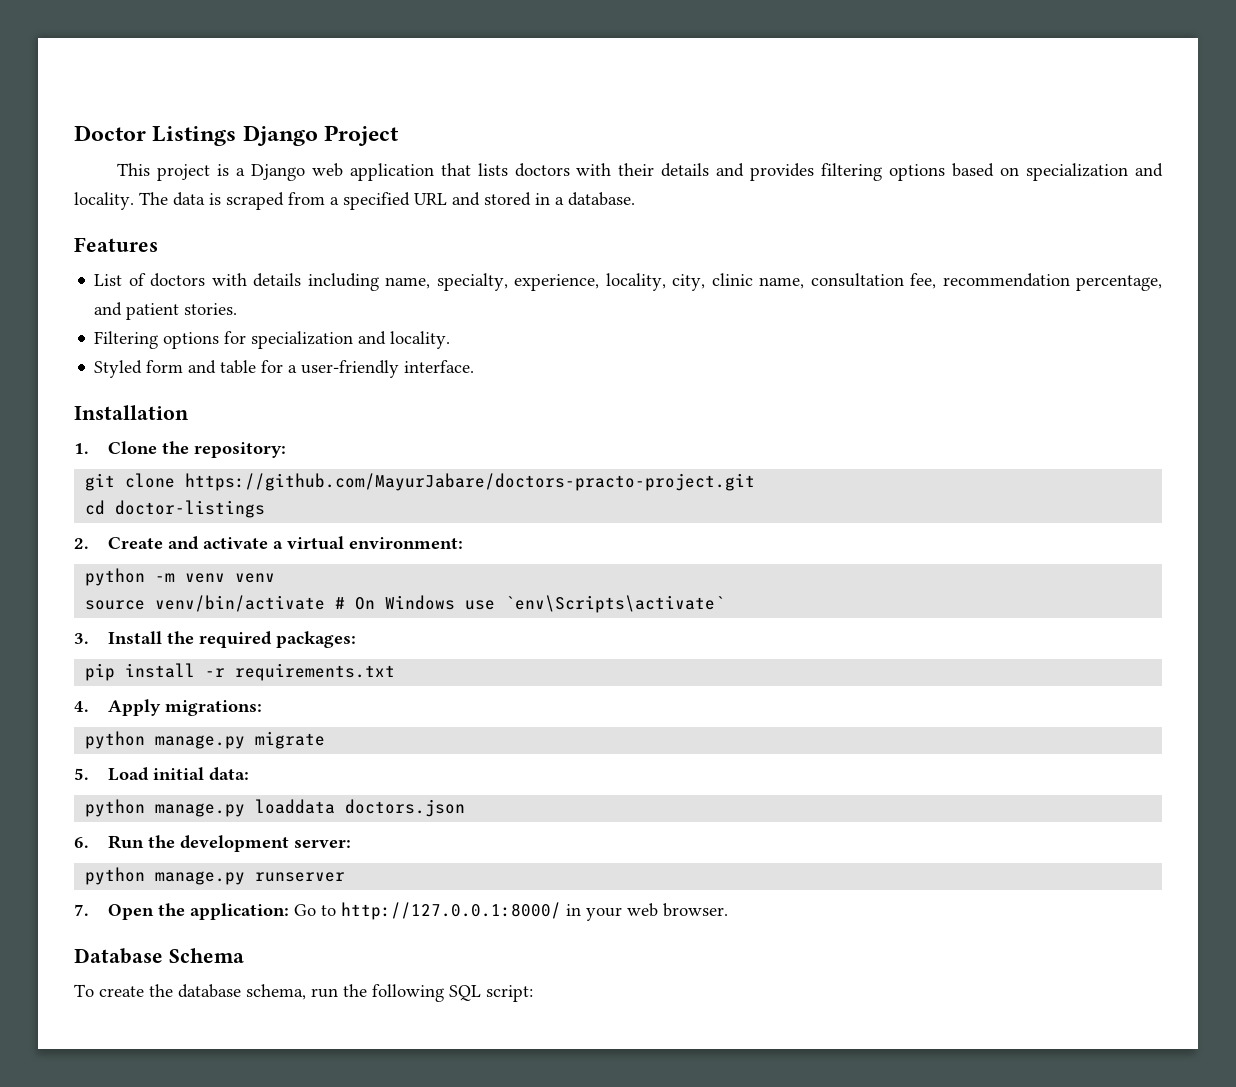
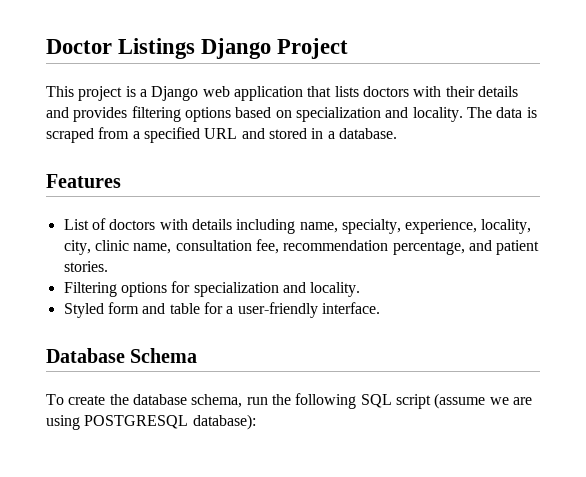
- Installation
- 1. Clone the repository:
- git clone https://github.com/MayurJabare/doctors-practo-project.git
- cd doctor-listings
- 2. Create and activate a virtual environment:
- python -m venv venv
- source venv/bin/activate # On Windows use `env\Scripts\activate`
- 3. Install the required packages:
- pip install -r requirements.txt
- 4. Apply migrations:
- python manage.py migrate
- 5. Load initial data:
- python manage.py loaddata doctors.json
- 6. Run the development server:
- python manage.py runserver
- 7. Open the application: Go to http://127.0.0.1:8000/ in your web browser.
- To create the database schema, run the following SQL script:
+ To create the database schema, run the following SQL script (assume we are using POSTGRESQL database):

